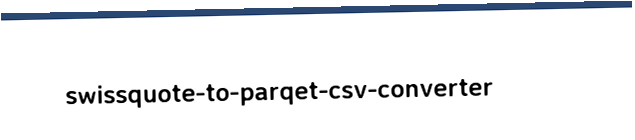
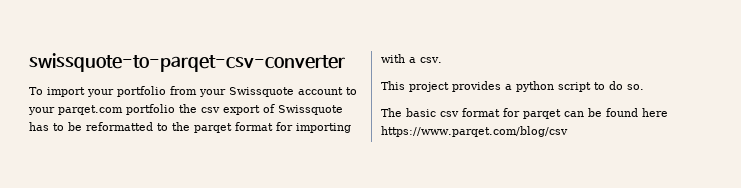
+ To import your portfolio from your Swissquote account to your parqet.com portfolio the csv export of Swissquote has to be reformatted to the parqet format for importing with a csv.
+ This project provides a python script to do so.
+ The basic csv format for parqet can be found here https://www.parqet.com/blog/csv

